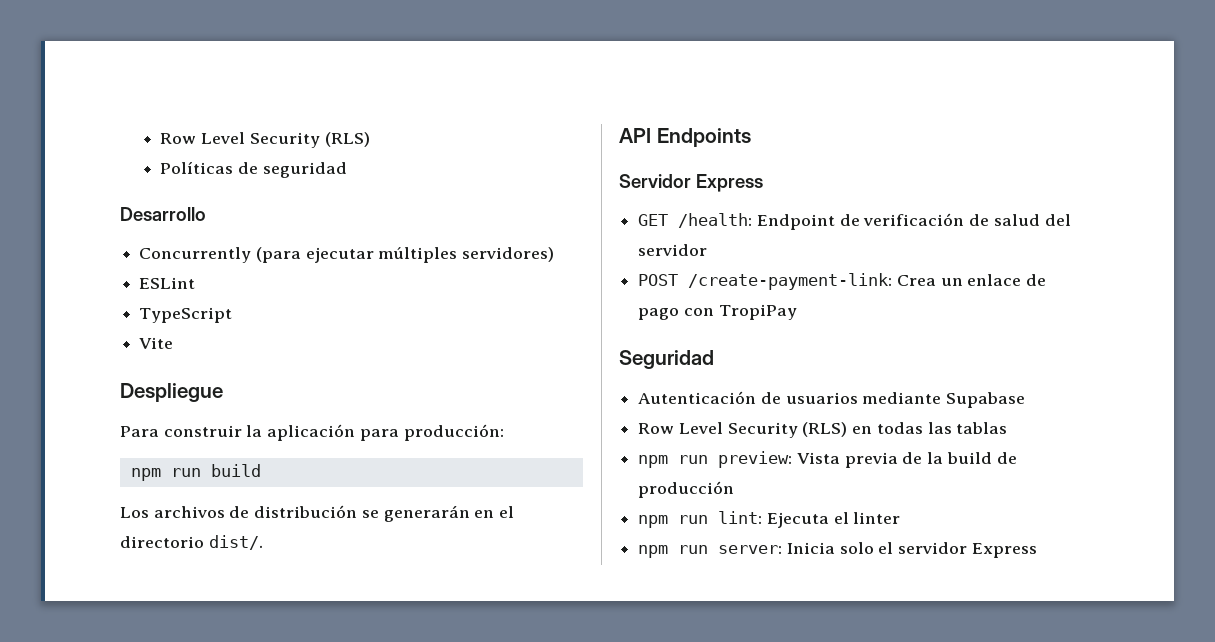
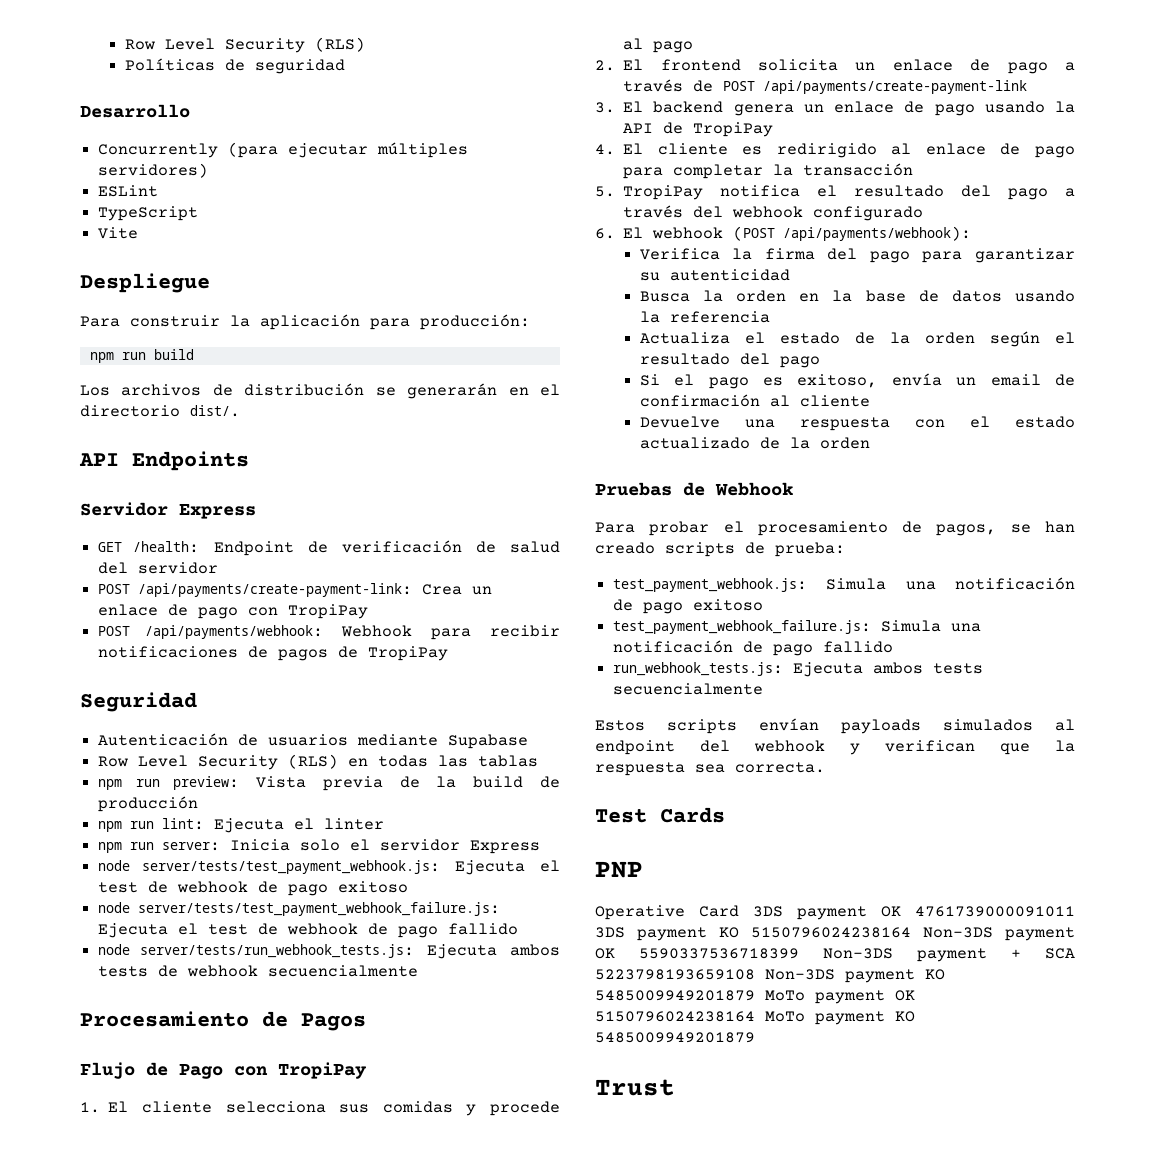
- POST /create-payment-link: Crea un enlace de pago con TropiPay
+ POST /api/payments/create-payment-link: Crea un enlace de pago con TropiPay
+ POST /api/payments/webhook: Webhook para recibir notificaciones de pagos de TropiPay
+ node server/tests/test_payment_webhook.js: Ejecuta el test de webhook de pago exitoso
+ node server/tests/test_payment_webhook_failure.js: Ejecuta el test de webhook de pago fallido
+ node server/tests/run_webhook_tests.js: Ejecuta ambos tests de webhook secuencialmente
+ Procesamiento de Pagos
+ Flujo de Pago con TropiPay
+ 1. El cliente selecciona sus comidas y procede al pago
+ 2. El frontend solicita un enlace de pago a través de POST /api/payments/create-payment-link
+ 3. El backend genera un enlace de pago usando la API de TropiPay
+ 4. El cliente es redirigido al enlace de pago para completar la transacción
+ 5. TropiPay notifica el resultado del pago a través del webhook configurado
+ 6. El webhook (POST /api/payments/webhook):
+ Verifica la firma del pago para garantizar su autenticidad
+ Busca la orden en la base de datos usando la referencia
+ Actualiza el estado de la orden según el resultado del pago
+ Si el pago es exitoso, envía un email de confirmación al cliente
+ Devuelve una respuesta con el estado actualizado de la orden
+ Pruebas de Webhook
+ Para probar el procesamiento de pagos, se han creado scripts de prueba:
+ test_payment_webhook.js: Simula una notificación de pago exitoso
+ test_payment_webhook_failure.js: Simula una notificación de pago fallido
+ run_webhook_tests.js: Ejecuta ambos tests secuencialmente
+ Estos scripts envían payloads simulados al endpoint del webhook y verifican que la respuesta sea correcta.
+ Test Cards
+ PNP
+ Operative Card 3DS payment OK 4761739000091011 3DS payment KO 5150796024238164 Non-3DS payment OK 5590337536718399 Non-3DS payment + SCA 5223798193659108 Non-3DS payment KO 5485009949201879 MoTo payment OK 5150796024238164 MoTo payment KO 5485009949201879
+ Trust

